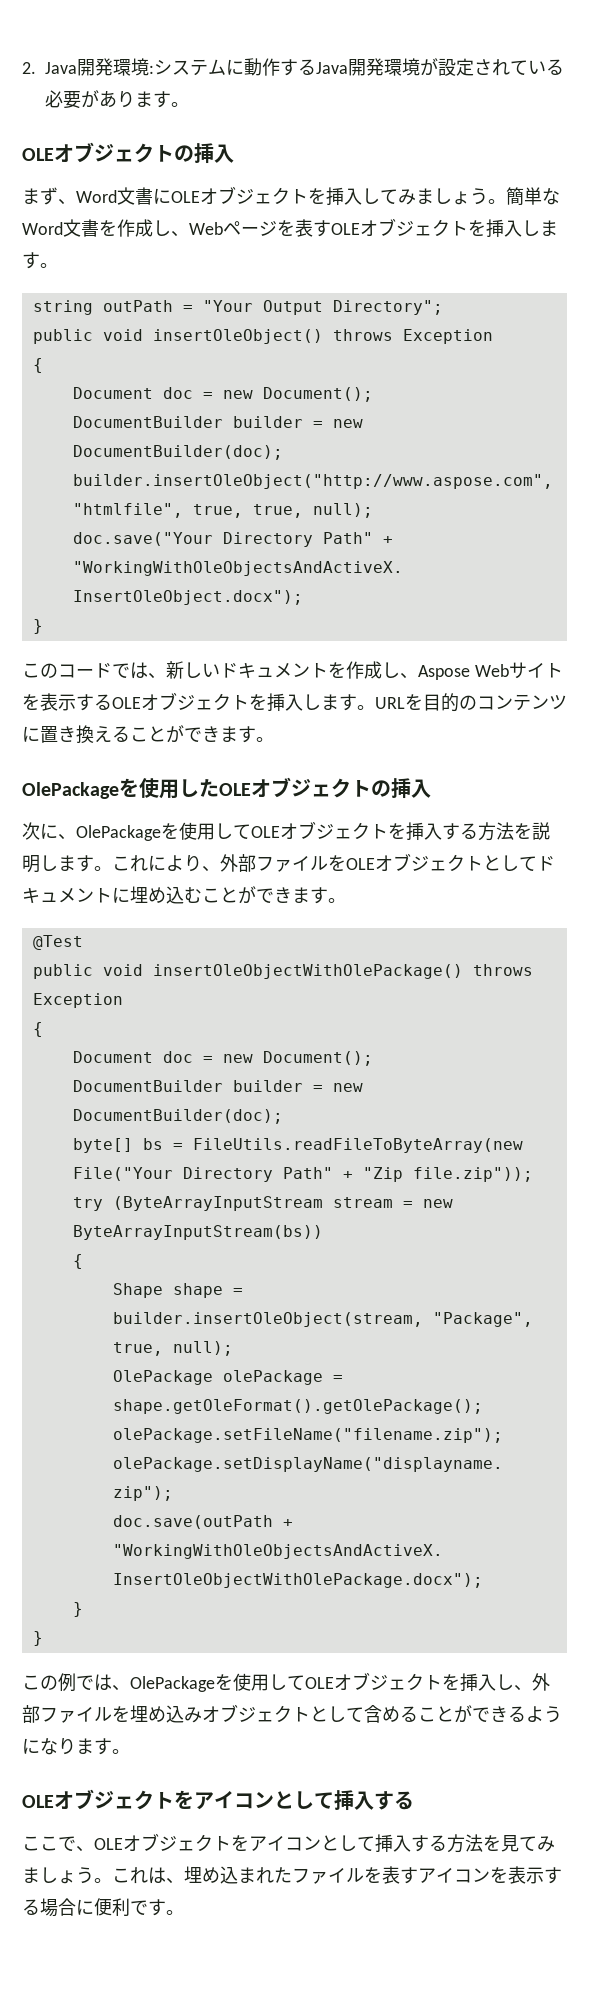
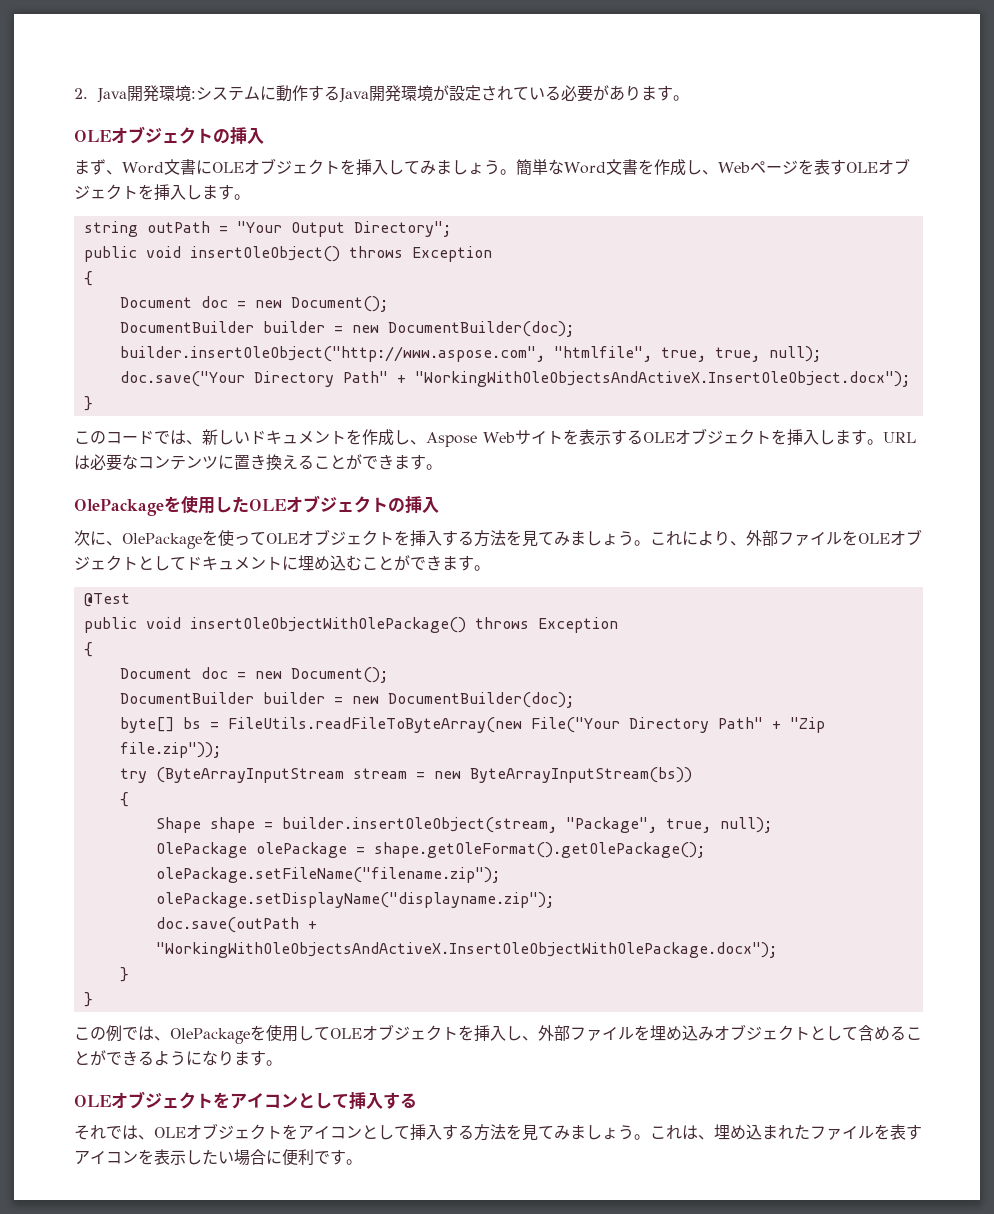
- URLを目的のコンテンツに置き換えることができます。
+ URLは必要なコンテンツに置き換えることができます。
- 次に、OlePackageを使用してOLEオブジェクトを挿入する方法を説明します。
+ 次に、OlePackageを使ってOLEオブジェクトを挿入する方法を見てみましょう。
- ここで、OLEオブジェクトをアイコンとして挿入する方法を見てみましょう。
+ それでは、OLEオブジェクトをアイコンとして挿入する方法を見てみましょう。
- これは、埋め込まれたファイルを表すアイコンを表示する場合に便利です。
+ これは、埋め込まれたファイルを表すアイコンを表示したい場合に便利です。

